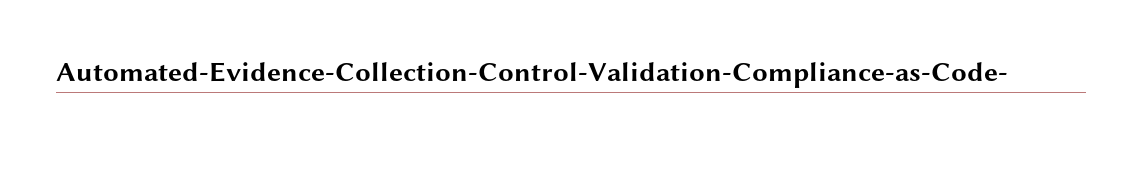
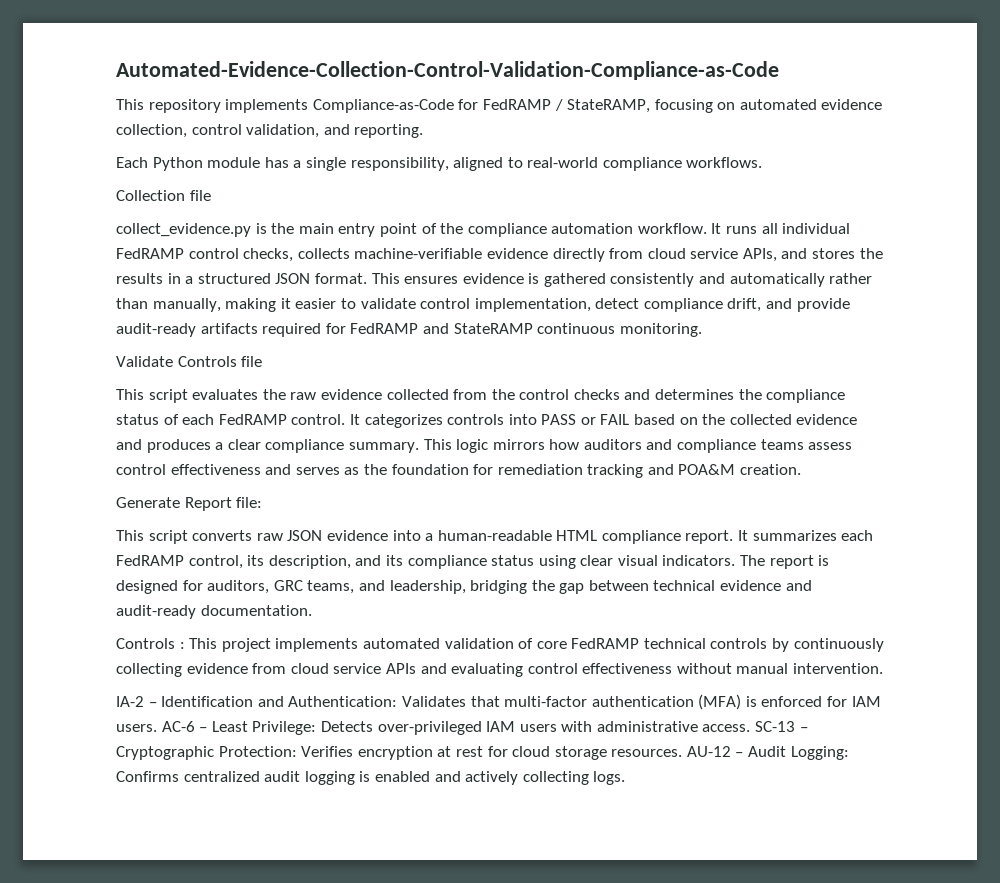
- Automated-Evidence-Collection-Control-Validation-Compliance-as-Code-
+ Automated-Evidence-Collection-Control-Validation-Compliance-as-Code
+ This repository implements Compliance-as-Code for FedRAMP / StateRAMP, focusing on automated evidence collection, control validation, and reporting.
+ Each Python module has a single responsibility, aligned to real-world compliance workflows.
+ Collection file
+ collect_evidence.py is the main entry point of the compliance automation workflow. It runs all individual FedRAMP control checks, collects machine-verifiable evidence directly from cloud service APIs, and stores the results in a structured JSON format. This ensures evidence is gathered consistently and automatically rather than manually, making it easier to validate control implementation, detect compliance drift, and provide audit-ready artifacts required for FedRAMP and StateRAMP continuous monitoring.
+ Validate Controls file
+ This script evaluates the raw evidence collected from the control checks and determines the compliance status of each FedRAMP control. It categorizes controls into PASS or FAIL based on the collected evidence and produces a clear compliance summary. This logic mirrors how auditors and compliance teams assess control effectiveness and serves as the foundation for remediation tracking and POA&M creation.
+ Generate Report file:
+ This script converts raw JSON evidence into a human-readable HTML compliance report. It summarizes each FedRAMP control, its description, and its compliance status using clear visual indicators. The report is designed for auditors, GRC teams, and leadership, bridging the gap between technical evidence and audit-ready documentation.
+ Controls : This project implements automated validation of core FedRAMP technical controls by continuously collecting evidence from cloud service APIs and evaluating control effectiveness without manual intervention.
+ IA-2 – Identification and Authentication: Validates that multi-factor authentication (MFA) is enforced for IAM users. AC-6 – Least Privilege: Detects over-privileged IAM users with administrative access. SC-13 – Cryptographic Protection: Verifies encryption at rest for cloud storage resources. AU-12 – Audit Logging: Confirms centralized audit logging is enabled and actively collecting logs.

